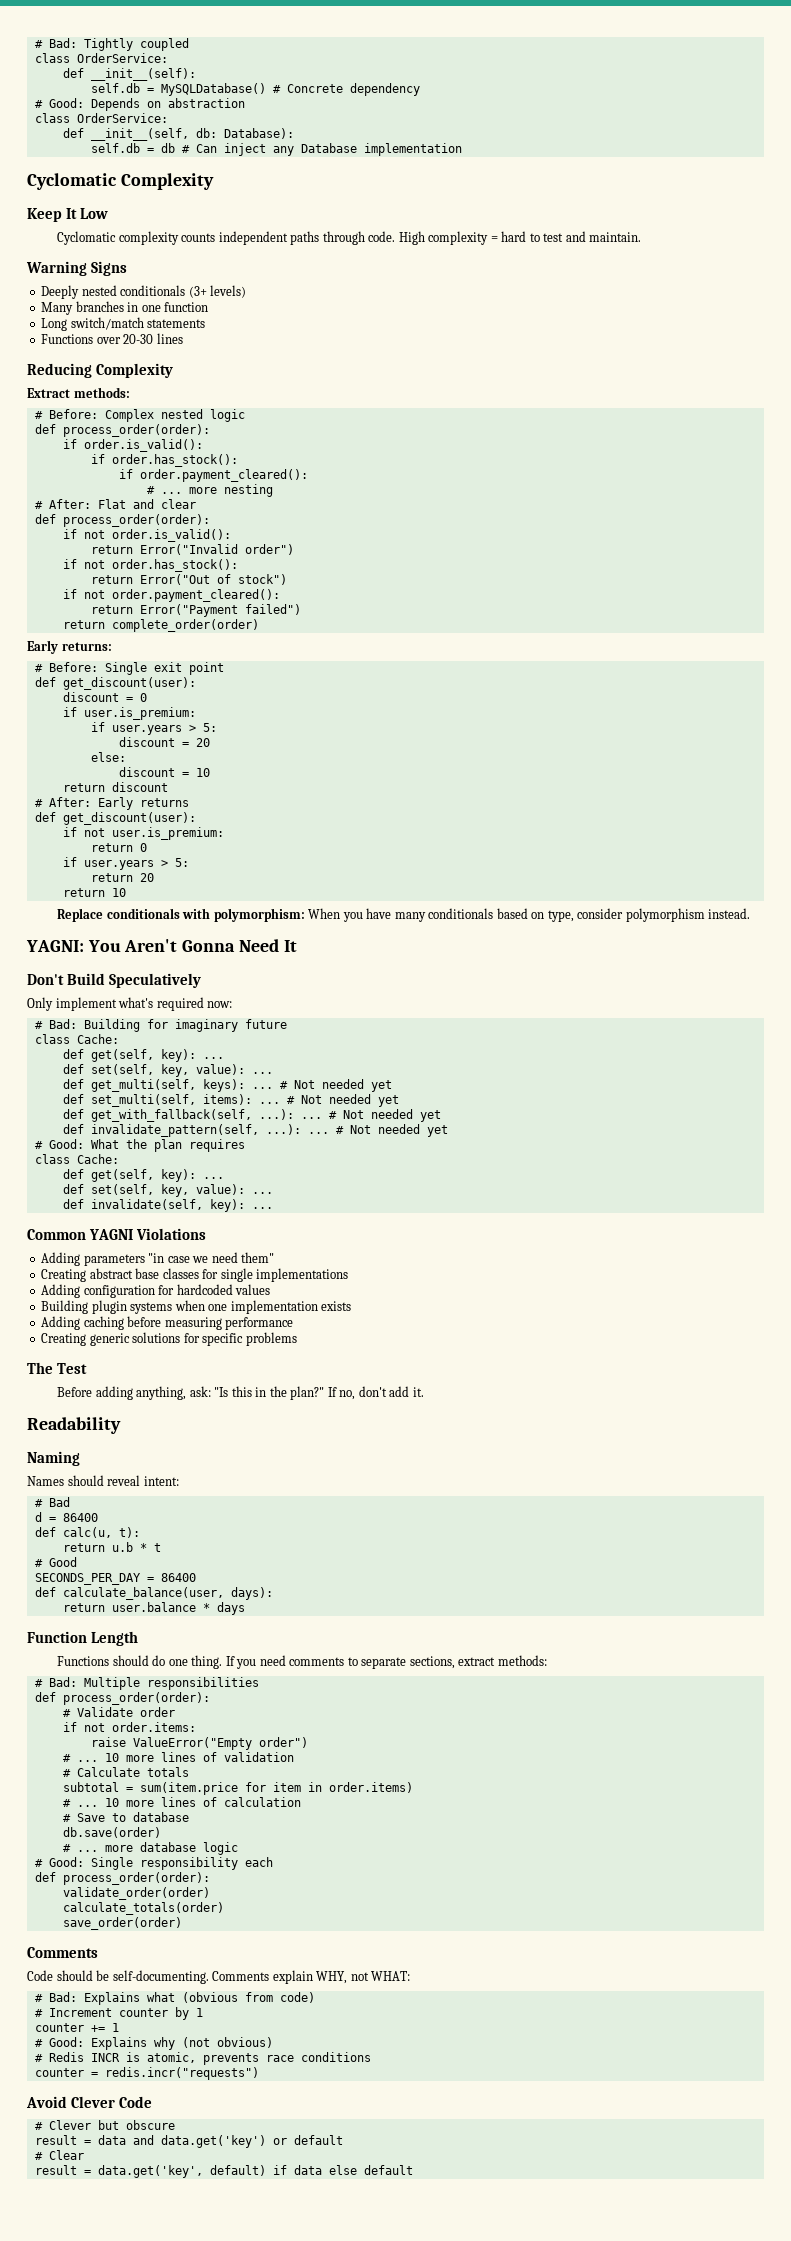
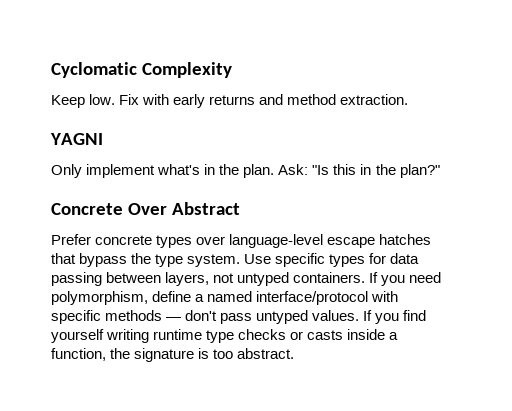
- # Bad: Tightly coupled
- class OrderService:
- def __init__(self):
- self.db = MySQLDatabase() # Concrete dependency
- # Good: Depends on abstraction
- class OrderService:
- def __init__(self, db: Database):
- self.db = db # Can inject any Database implementation
  Cyclomatic Complexity
- Keep It Low
- Cyclomatic complexity counts independent paths through code. High complexity = hard to test and maintain.
- Warning Signs
- Deeply nested conditionals (3+ levels)
- Many branches in one function
- Long switch/match statements
- Functions over 20-30 lines
- Reducing Complexity
- Extract methods:
- # Before: Complex nested logic
- def process_order(order):
- if order.is_valid():
- if order.has_stock():
- if order.payment_cleared():
- # ... more nesting
- # After: Flat and clear
- def process_order(order):
- if not order.is_valid():
- return Error("Invalid order")
- if not order.has_stock():
- return Error("Out of stock")
- if not order.payment_cleared():
- return Error("Payment failed")
- return complete_order(order)
- Early returns:
- # Before: Single exit point
- def get_discount(user):
- discount = 0
- if user.is_premium:
- if user.years > 5:
- discount = 20
- else:
- discount = 10
- return discount
- # After: Early returns
- def get_discount(user):
- if not user.is_premium:
- return 0
- if user.years > 5:
- return 20
- return 10
- Replace conditionals with polymorphism: When you have many conditionals based on type, consider polymorphism instead.
- YAGNI: You Aren't Gonna Need It
- Don't Build Speculatively
- Only implement what's required now:
- # Bad: Building for imaginary future
- class Cache:
- def get(self, key): ...
- def set(self, key, value): ...
- def get_multi(self, keys): ... # Not needed yet
- def set_multi(self, items): ... # Not needed yet
- def get_with_fallback(self, ...): ... # Not needed yet
- def invalidate_pattern(self, ...): ... # Not needed yet
- # Good: What the plan requires
- class Cache:
- def get(self, key): ...
- def set(self, key, value): ...
- def invalidate(self, key): ...
- Common YAGNI Violations
- Adding parameters "in case we need them"
- Creating abstract base classes for single implementations
- Adding configuration for hardcoded values
- Building plugin systems when one implementation exists
- Adding caching before measuring performance
- Creating generic solutions for specific problems
- The Test
- Before adding anything, ask: "Is this in the plan?" If no, don't add it.
- Readability
- Naming
- Names should reveal intent:
- # Bad
- d = 86400
- def calc(u, t):
- return u.b * t
- # Good
- SECONDS_PER_DAY = 86400
- def calculate_balance(user, days):
- return user.balance * days
- Function Length
- Functions should do one thing. If you need comments to separate sections, extract methods:
- # Bad: Multiple responsibilities
- def process_order(order):
- # Validate order
- if not order.items:
- raise ValueError("Empty order")
- # ... 10 more lines of validation
- # Calculate totals
- subtotal = sum(item.price for item in order.items)
- # ... 10 more lines of calculation
- # Save to database
- db.save(order)
- # ... more database logic
- # Good: Single responsibility each
- def process_order(order):
- validate_order(order)
- calculate_totals(order)
- save_order(order)
- Comments
- Code should be self-documenting. Comments explain WHY, not WHAT:
- # Bad: Explains what (obvious from code)
- # Increment counter by 1
- counter += 1
- # Good: Explains why (not obvious)
- # Redis INCR is atomic, prevents race conditions
- counter = redis.incr("requests")
- Avoid Clever Code
- # Clever but obscure
- result = data and data.get('key') or default
- # Clear
- result = data.get('key', default) if data else default
+ Keep low. Fix with early returns and method extraction.
+ YAGNI
+ Only implement what's in the plan. Ask: "Is this in the plan?"
+ Concrete Over Abstract
+ Prefer concrete types over language-level escape hatches that bypass the type system. Use specific types for data passing between layers, not untyped containers. If you need polymorphism, define a named interface/protocol with specific methods — don't pass untyped values. If you find yourself writing runtime type checks or casts inside a function, the signature is too abstract.

